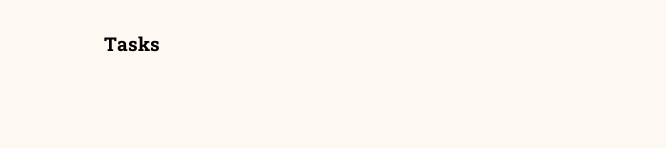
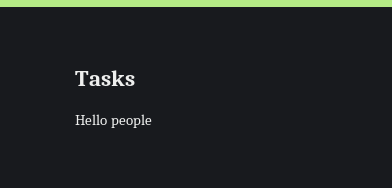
+ Hello people

